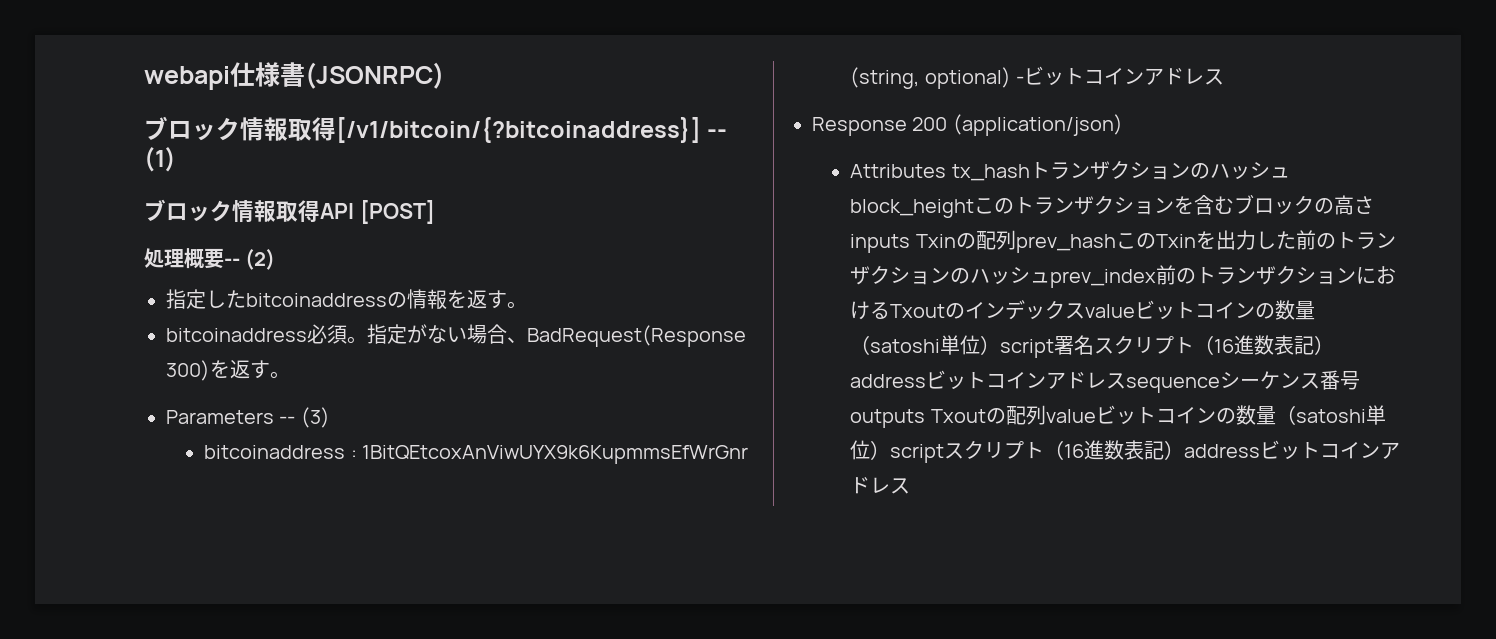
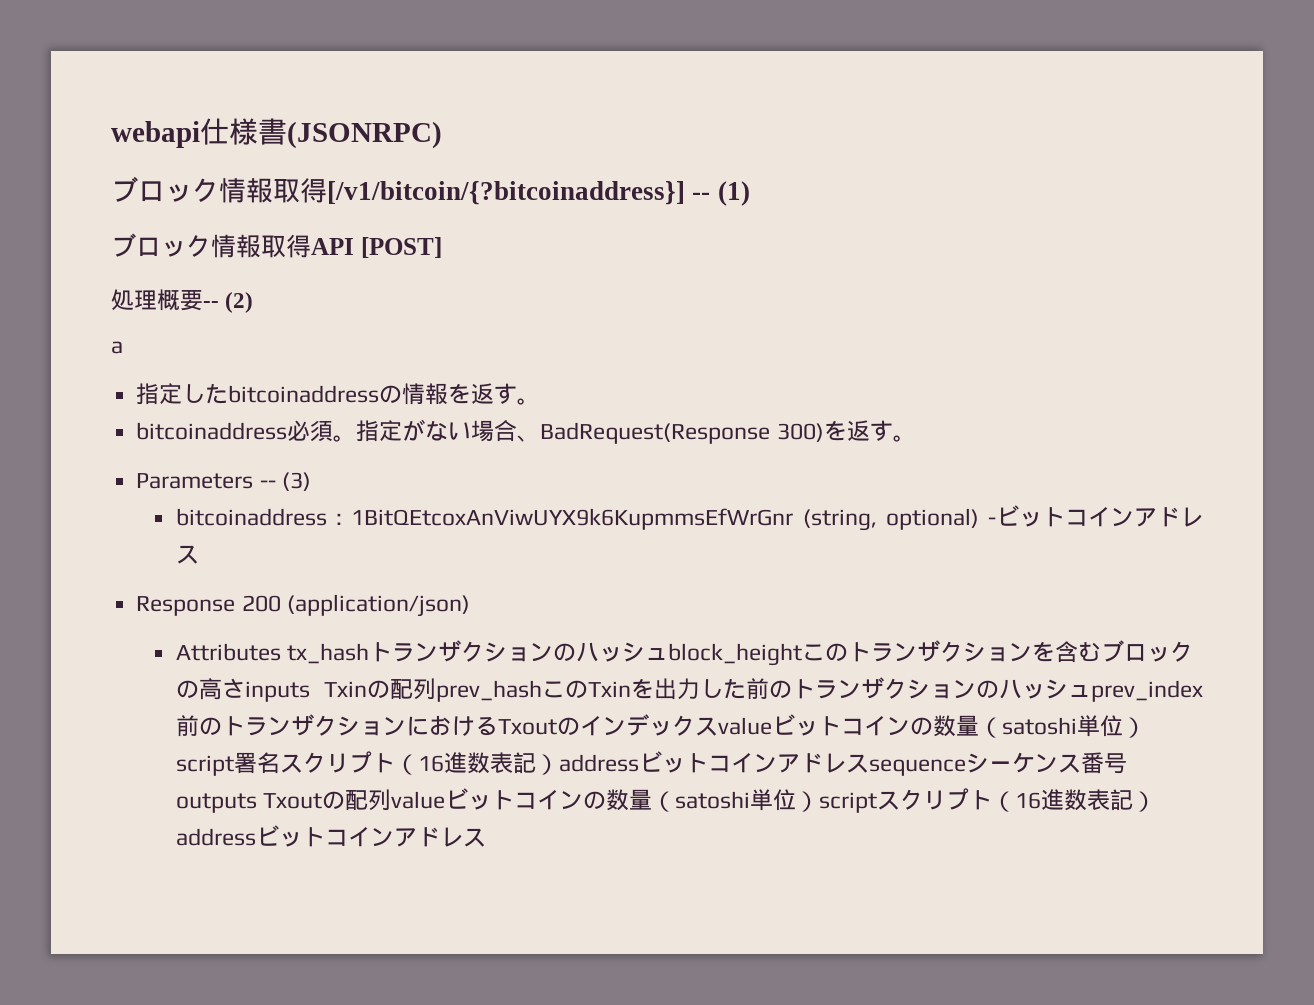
+ a

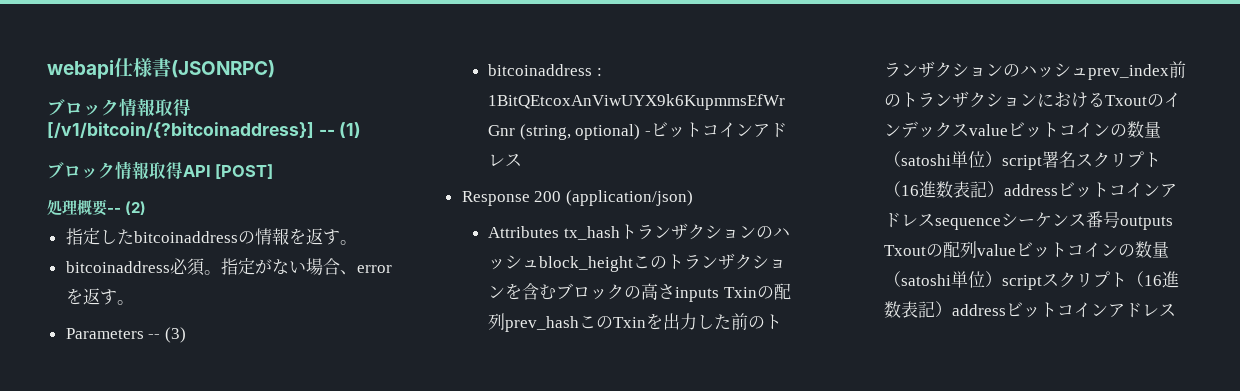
- a
- 指定がない場合、BadRequest(Response 300)を返す。
+ 指定がない場合、errorを返す。

